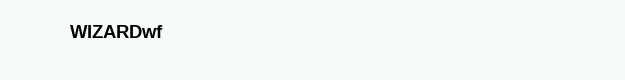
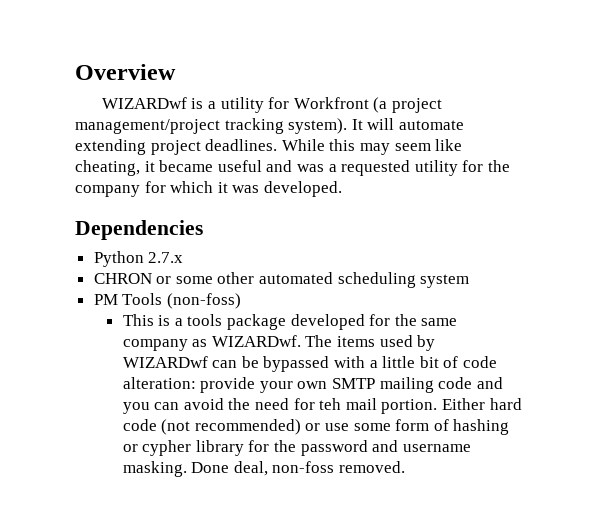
- WIZARDwf
+ Overview
+ WIZARDwf is a utility for Workfront (a project management/project tracking system). It will automate extending project deadlines. While this may seem like cheating, it became useful and was a requested utility for the company for which it was developed.
+ Dependencies
+ Python 2.7.x
+ CHRON or some other automated scheduling system
+ PM Tools (non-foss)
+ This is a tools package developed for the same company as WIZARDwf. The items used by WIZARDwf can be bypassed with a little bit of code alteration: provide your own SMTP mailing code and you can avoid the need for teh mail portion. Either hard code (not recommended) or use some form of hashing or cypher library for the password and username masking. Done deal, non-foss removed.

